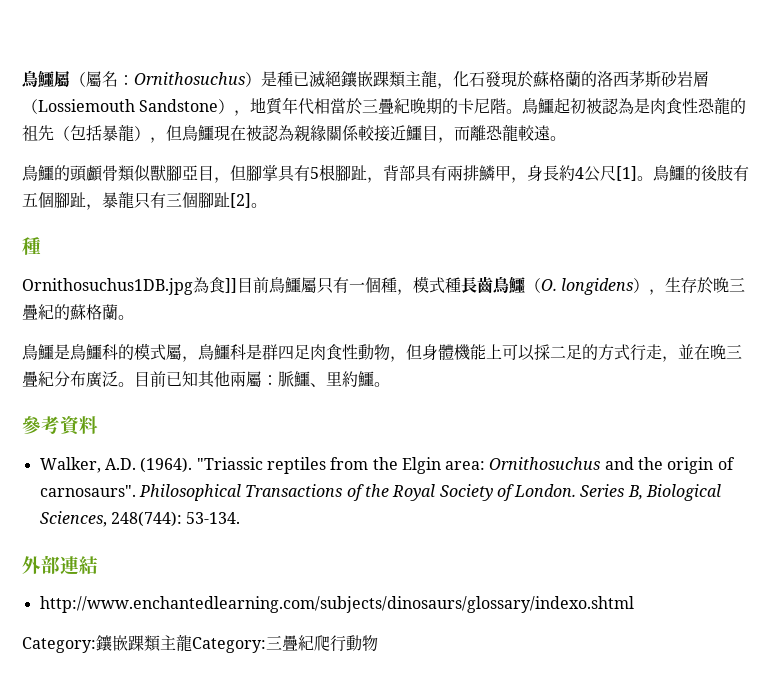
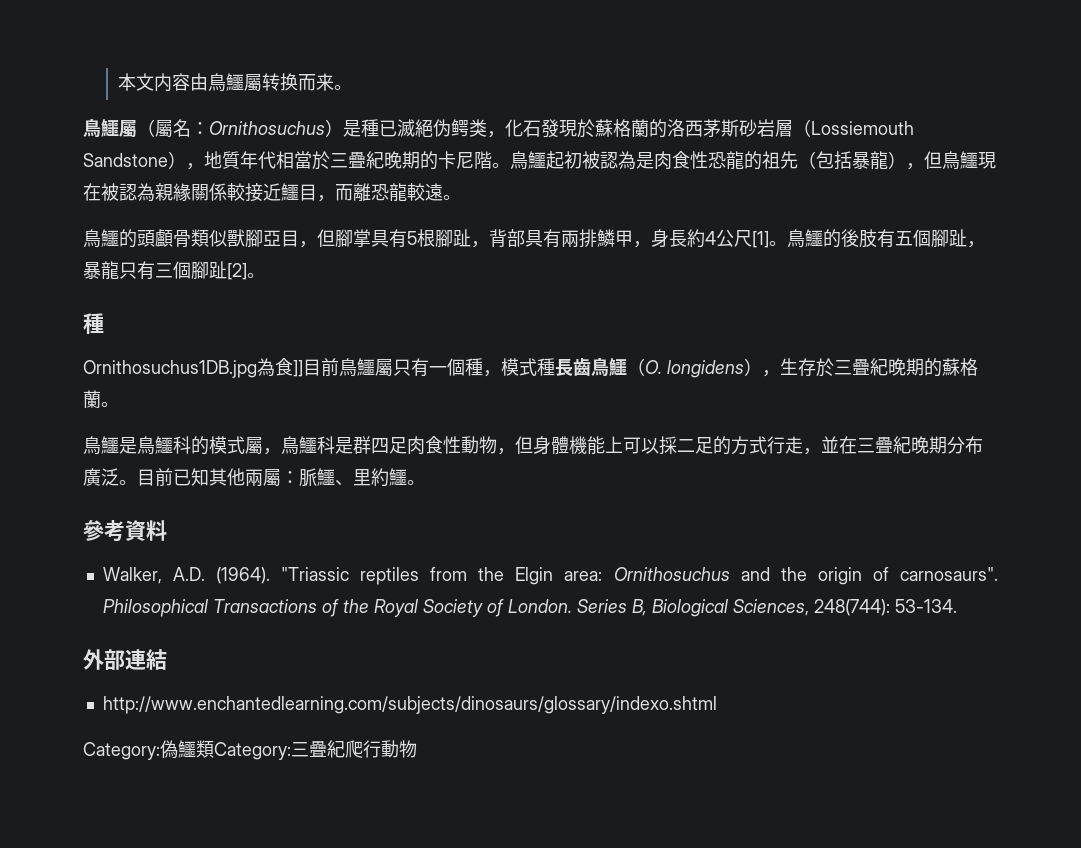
+ 本文内容由鳥鱷屬转换而来。
- 鳥鱷屬（屬名：Ornithosuchus）是種已滅絕鑲嵌踝類主龍，化石發現於蘇格蘭的洛西茅斯砂岩層（Lossiemouth Sandstone），地質年代相當於三疊紀晚期的卡尼階。
+ 鳥鱷屬（屬名：Ornithosuchus）是種已滅絕伪鳄类，化石發現於蘇格蘭的洛西茅斯砂岩層（Lossiemouth Sandstone），地質年代相當於三疊紀晚期的卡尼階。
- Ornithosuchus1DB.jpg為食]]目前鳥鱷屬只有一個種，模式種長齒鳥鱷（O. longidens），生存於晚三疊紀的蘇格蘭。
+ Ornithosuchus1DB.jpg為食]]目前鳥鱷屬只有一個種，模式種長齒鳥鱷（O. longidens），生存於三疊紀晚期的蘇格蘭。
- 鳥鱷是鳥鱷科的模式屬，鳥鱷科是群四足肉食性動物，但身體機能上可以採二足的方式行走，並在晚三疊紀分布廣泛。
+ 鳥鱷是鳥鱷科的模式屬，鳥鱷科是群四足肉食性動物，但身體機能上可以採二足的方式行走，並在三疊紀晚期分布廣泛。
- Category:鑲嵌踝類主龍Category:三疊紀爬行動物
+ Category:偽鱷類Category:三疊紀爬行動物

